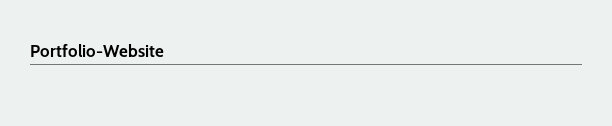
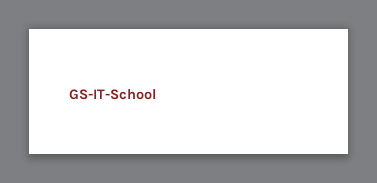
- Portfolio-Website
+ GS-IT-School

